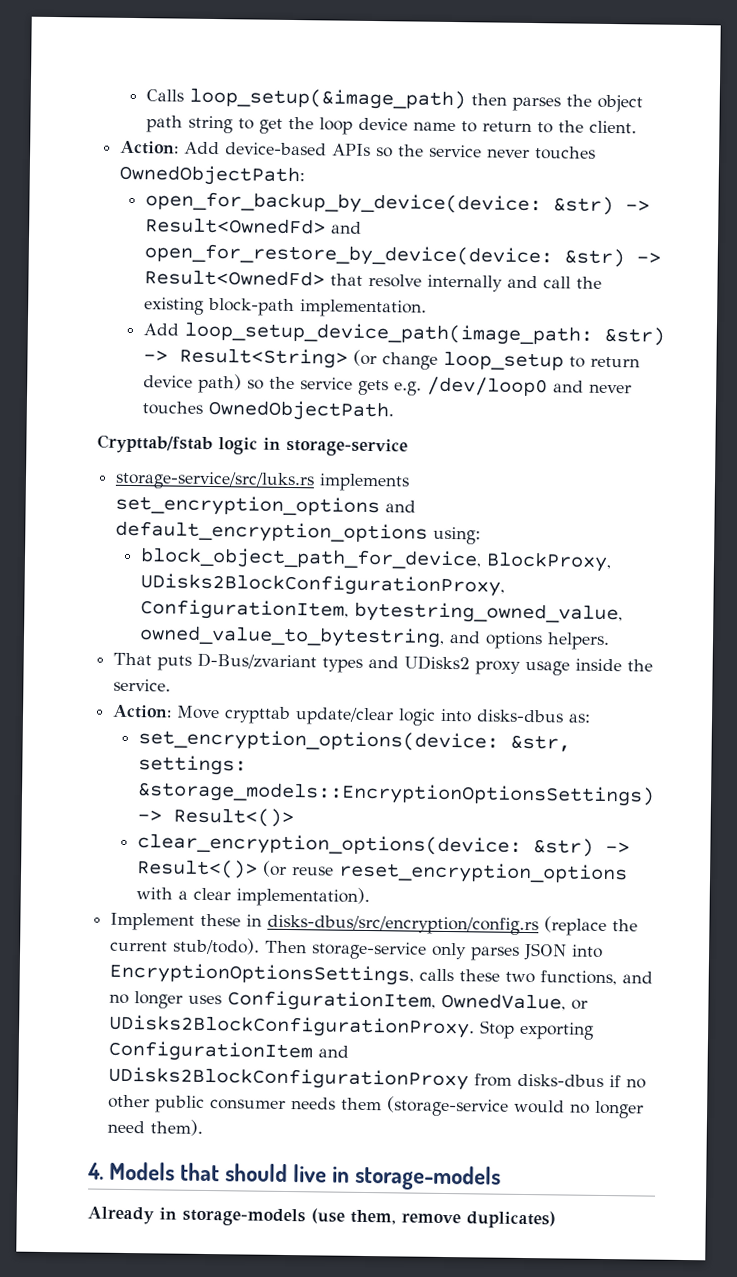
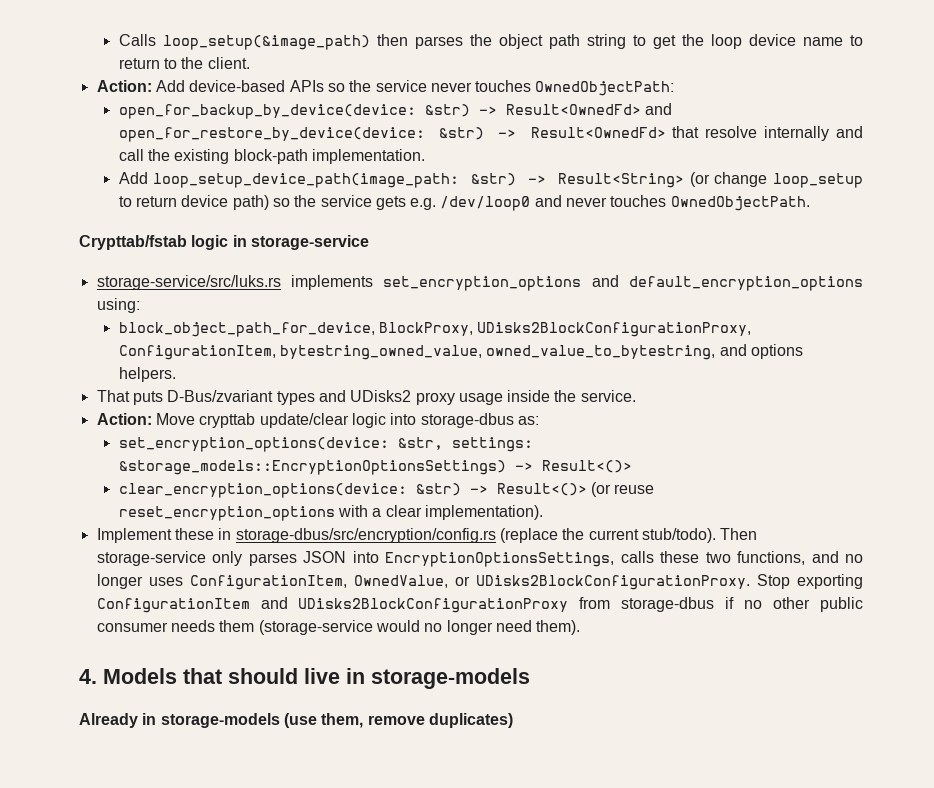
- Action: Move crypttab update/clear logic into disks-dbus as:
+ Action: Move crypttab update/clear logic into storage-dbus as:
- Implement these in disks-dbus/src/encryption/config.rs (replace the current stub/todo).
+ Implement these in storage-dbus/src/encryption/config.rs (replace the current stub/todo).
- Stop exporting ConfigurationItem and UDisks2BlockConfigurationProxy from disks-dbus if no other public consumer needs them (storage-service would no longer need them).
+ Stop exporting ConfigurationItem and UDisks2BlockConfigurationProxy from storage-dbus if no other public consumer needs them (storage-service would no longer need them).

